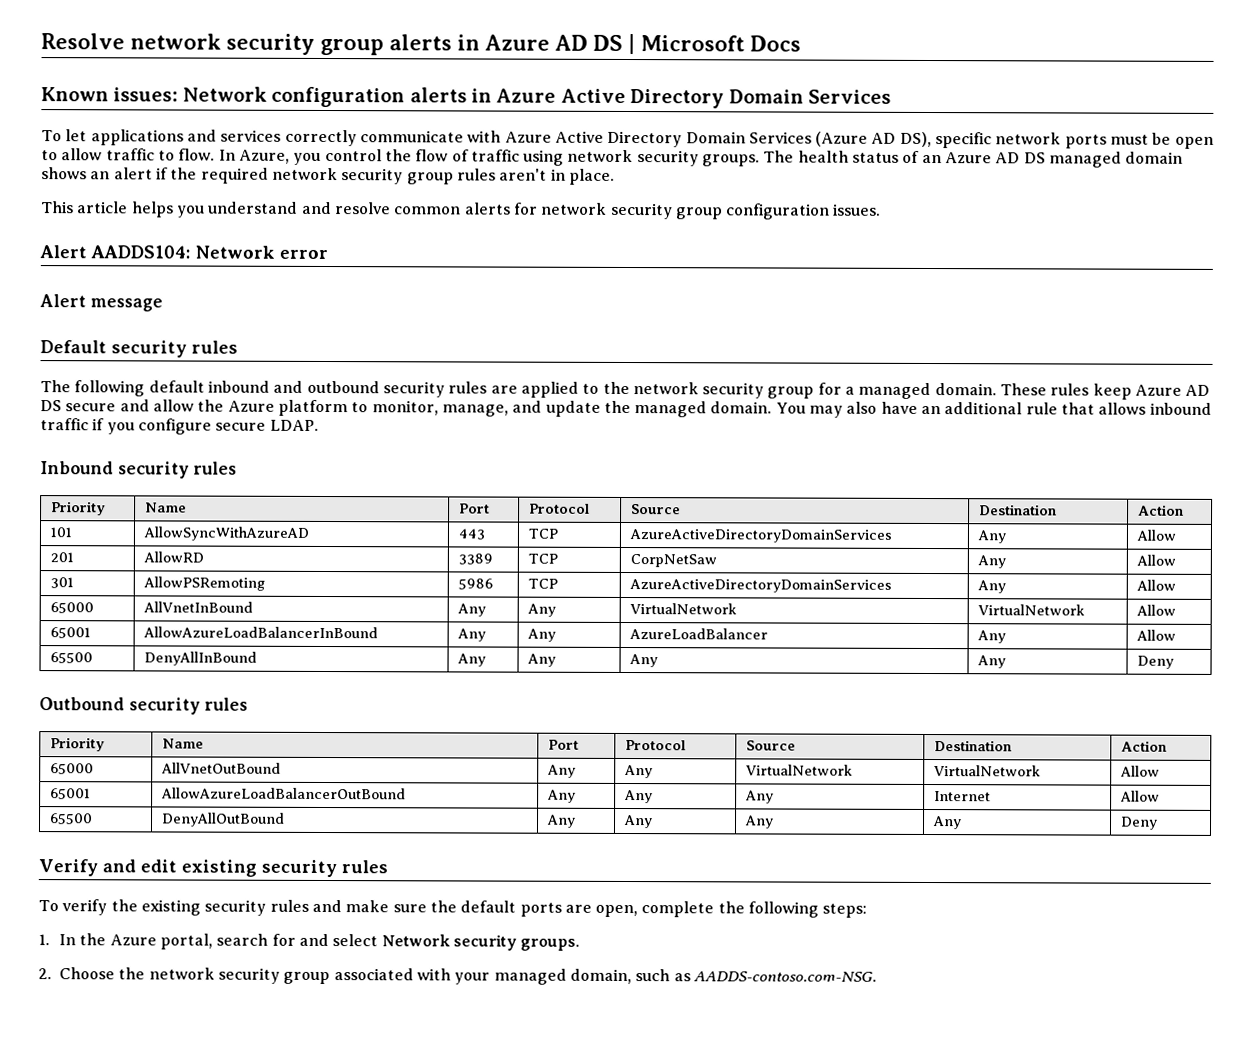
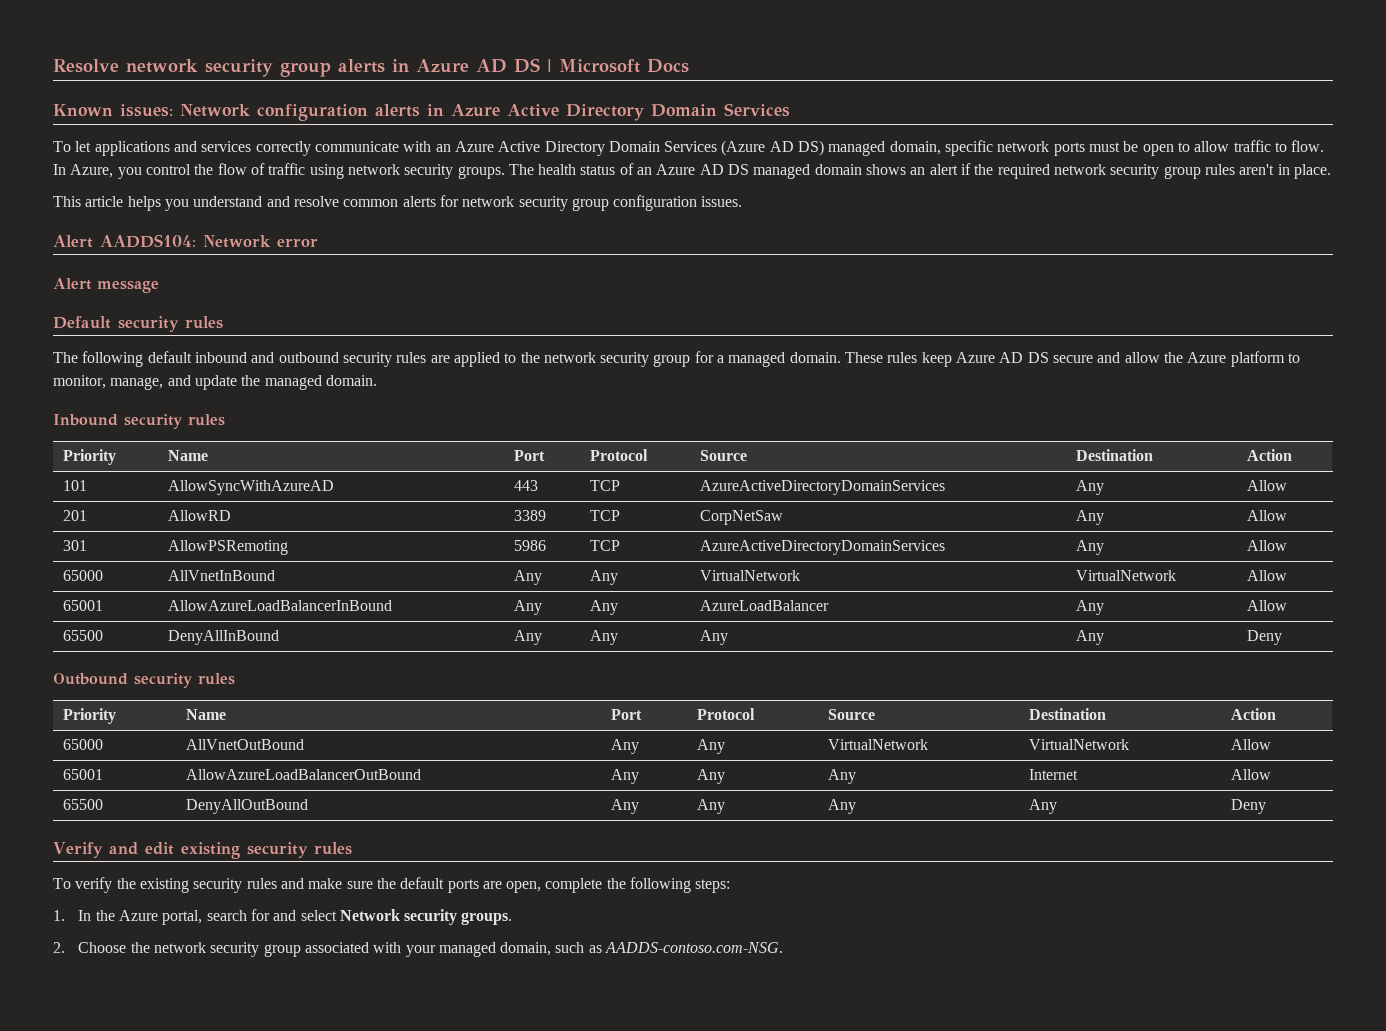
- To let applications and services correctly communicate with Azure Active Directory Domain Services (Azure AD DS), specific network ports must be open to allow traffic to flow.
+ To let applications and services correctly communicate with an Azure Active Directory Domain Services (Azure AD DS) managed domain, specific network ports must be open to allow traffic to flow.
- You may also have an additional rule that allows inbound traffic if you configure secure LDAP.

